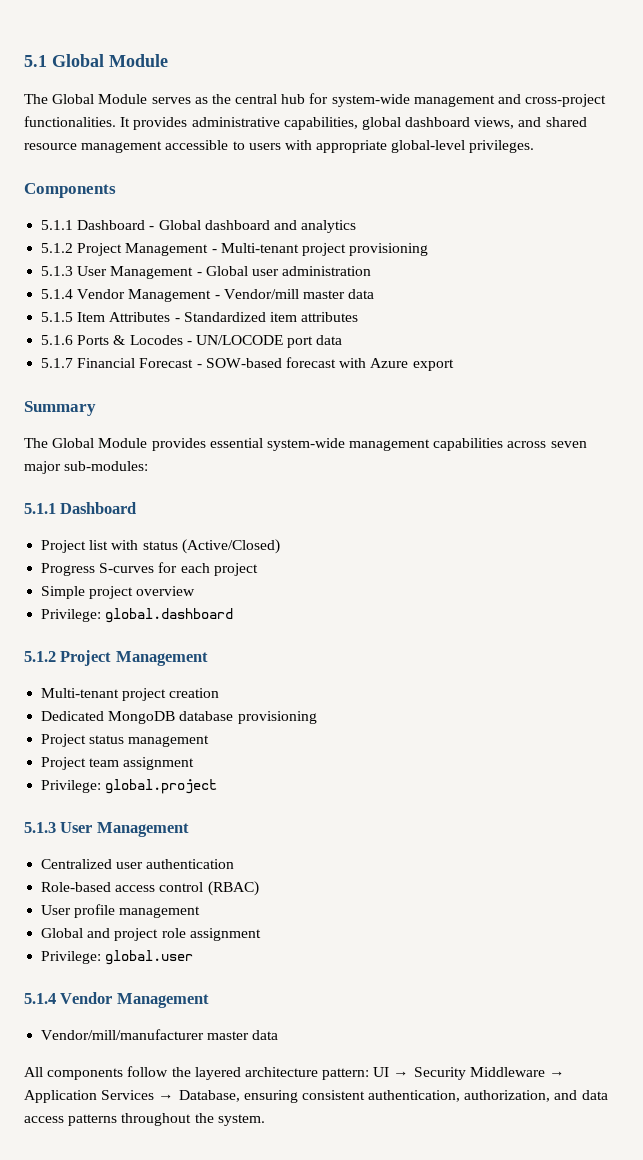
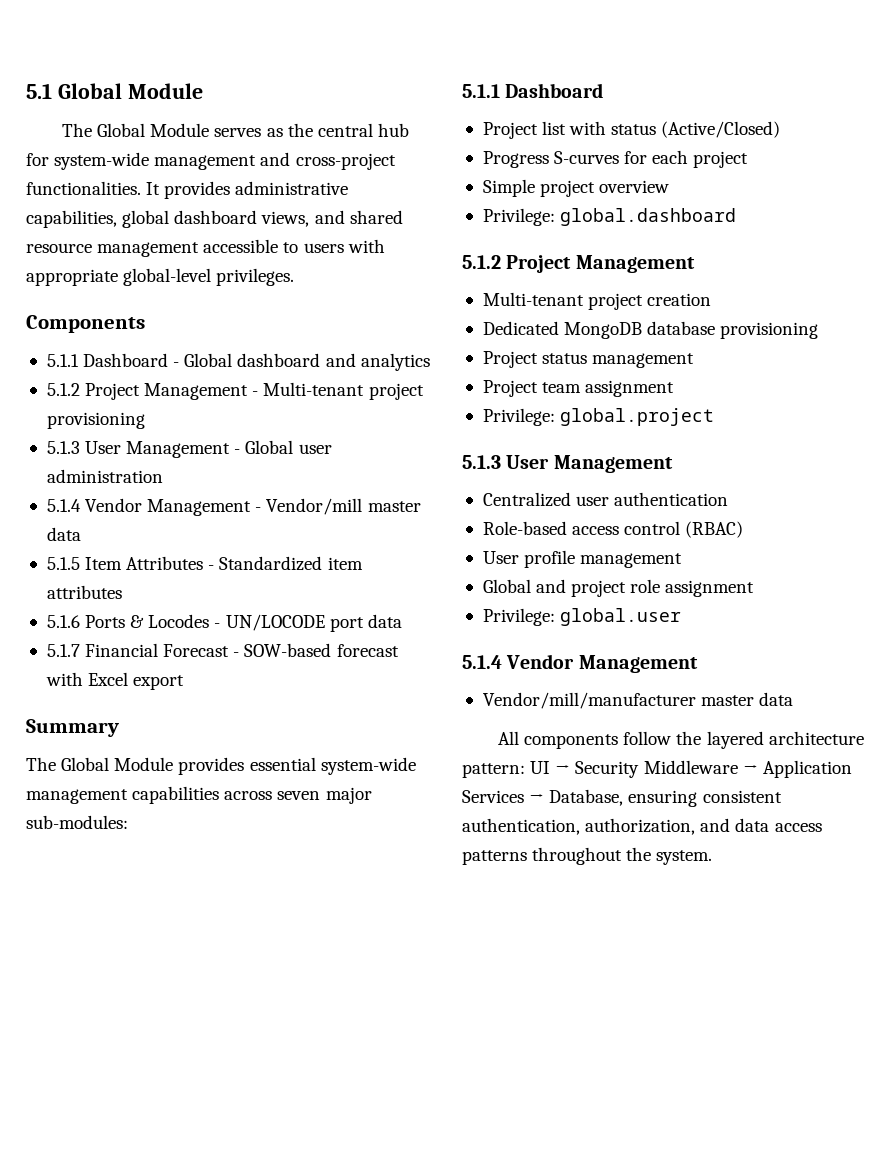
- 5.1.7 Financial Forecast - SOW-based forecast with Azure export
+ 5.1.7 Financial Forecast - SOW-based forecast with Excel export

